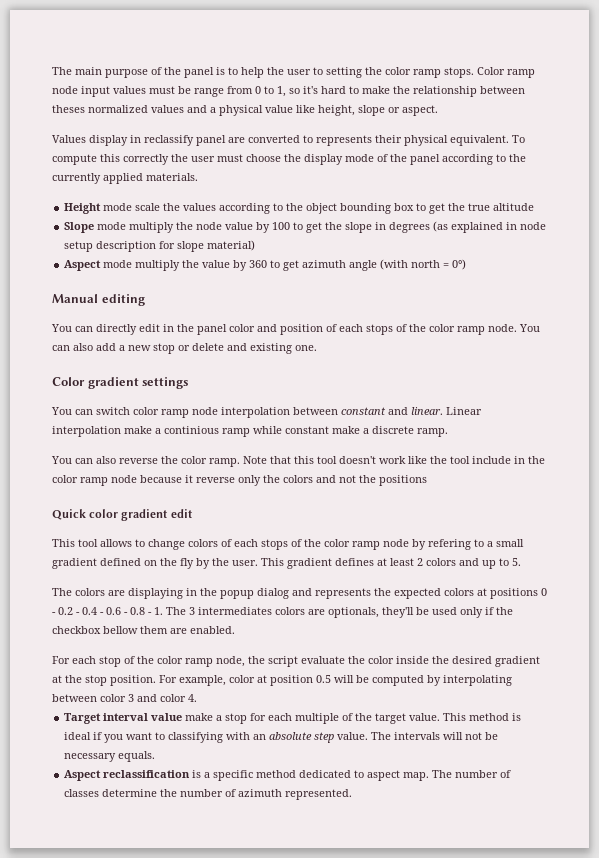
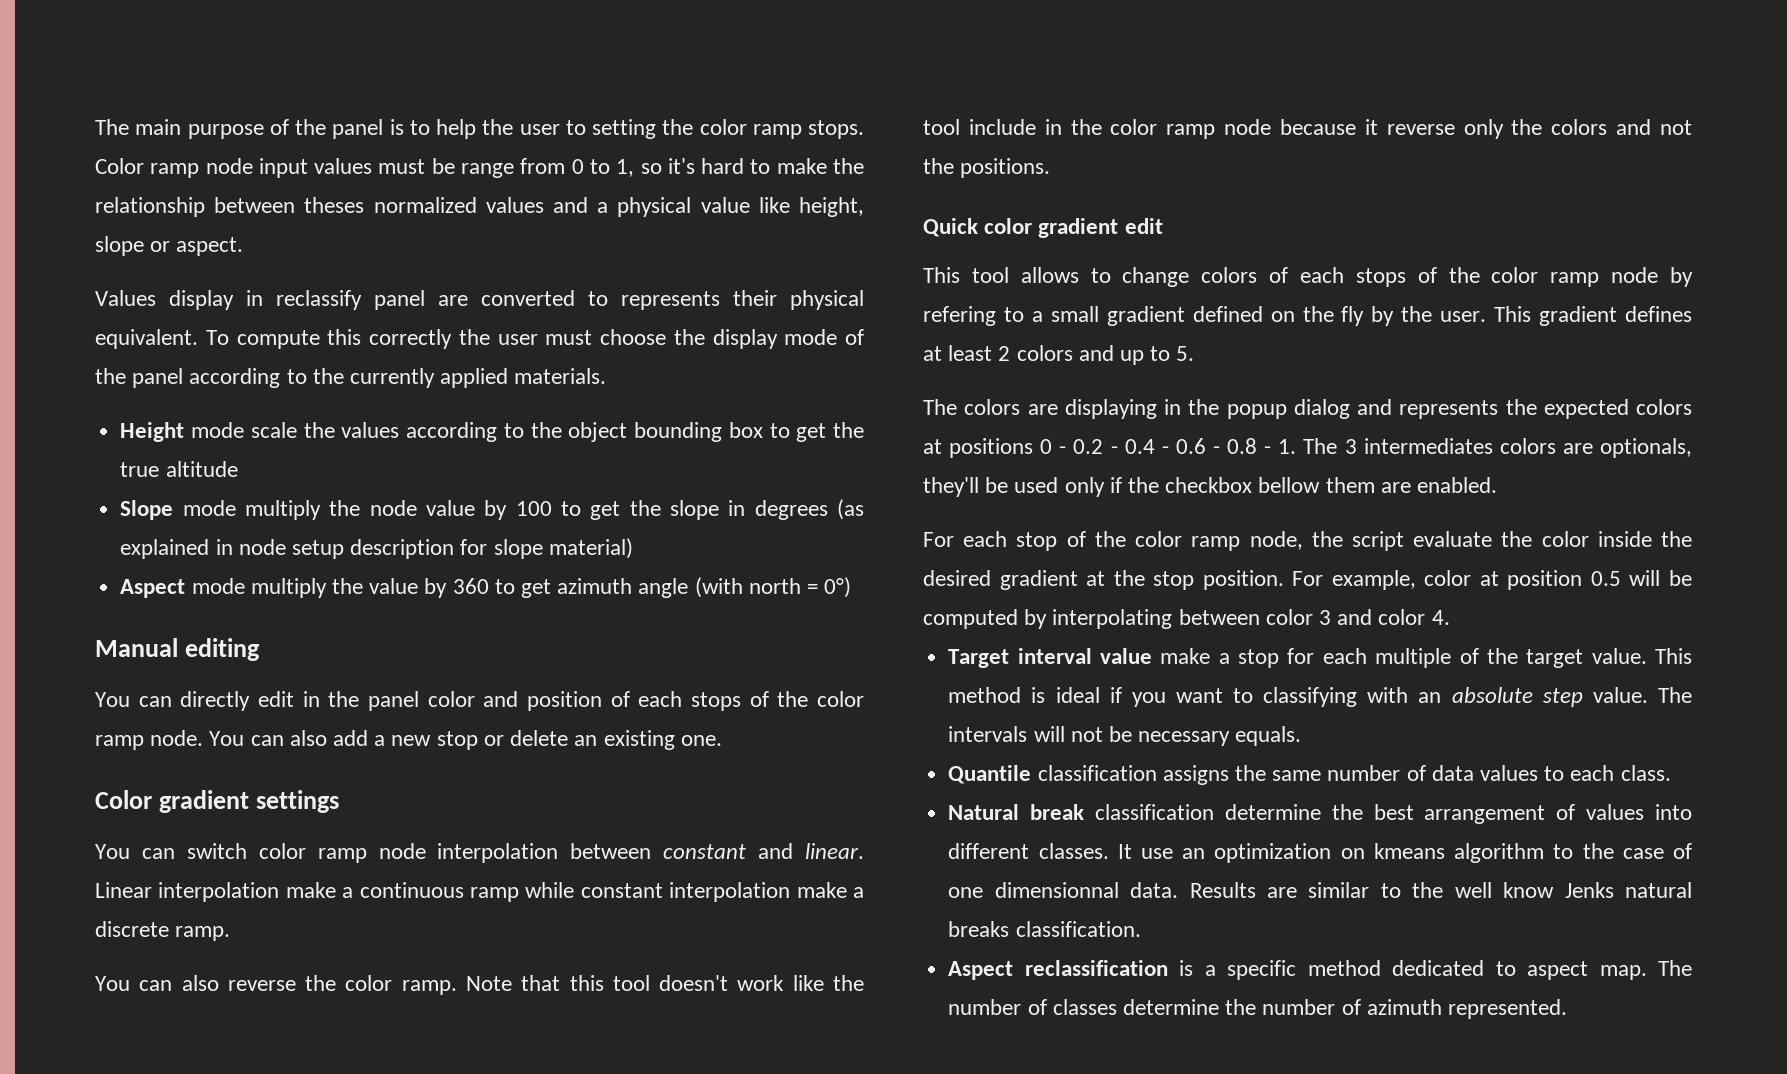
- You can also add a new stop or delete and existing one.
+ You can also add a new stop or delete an existing one.
- Linear interpolation make a continious ramp while constant make a discrete ramp.
+ Linear interpolation make a continuous ramp while constant interpolation make a discrete ramp.
- Note that this tool doesn't work like the tool include in the color ramp node because it reverse only the colors and not the positions
+ Note that this tool doesn't work like the tool include in the color ramp node because it reverse only the colors and not the positions.
+ Quantile classification assigns the same number of data values to each class.
+ Natural break classification determine the best arrangement of values into different classes. It use an optimization on kmeans algorithm to the case of one dimensionnal data. Results are similar to the well know Jenks natural breaks classification.

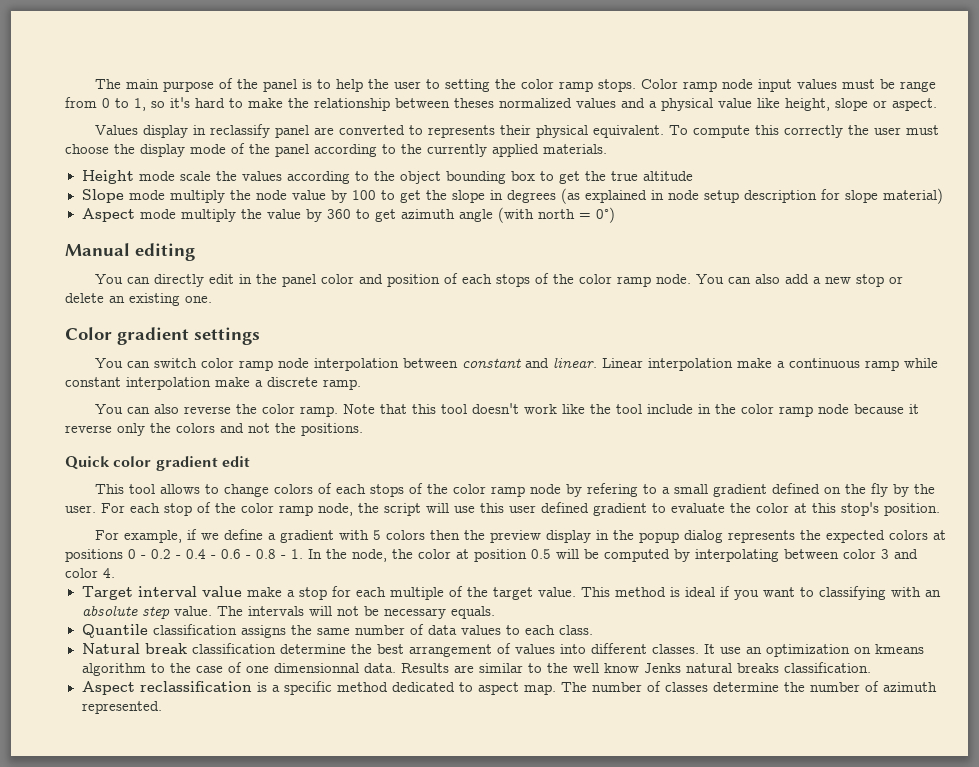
- This gradient defines at least 2 colors and up to 5.
- The colors are displaying in the popup dialog and represents the expected colors at positions 0 - 0.2 - 0.4 - 0.6 - 0.8 - 1. The 3 intermediates colors are optionals, they'll be used only if the checkbox bellow them are enabled.
- For each stop of the color ramp node, the script evaluate the color inside the desired gradient at the stop position. For example, color at position 0.5 will be computed by interpolating between color 3 and color 4.
+ For each stop of the color ramp node, the script will use this user defined gradient to evaluate the color at this stop's position.
+ For example, if we define a gradient with 5 colors then the preview display in the popup dialog represents the expected colors at positions 0 - 0.2 - 0.4 - 0.6 - 0.8 - 1. In the node, the color at position 0.5 will be computed by interpolating between color 3 and color 4.

